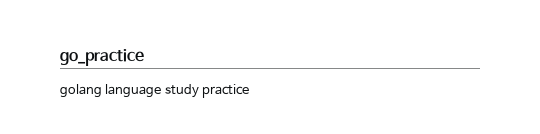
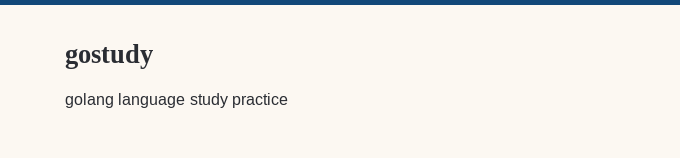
- go_practice
+ gostudy

